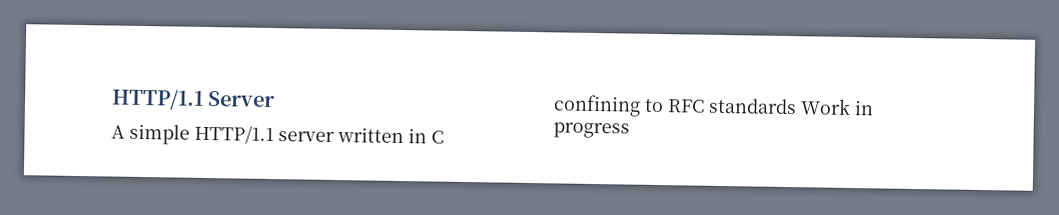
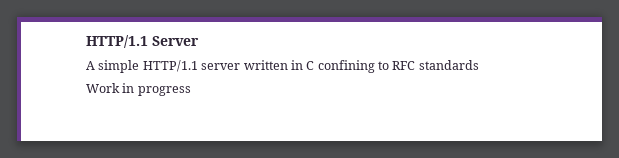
- A simple HTTP/1.1 server written in C confining to RFC standards Work in progress
+ A simple HTTP/1.1 server written in C confining to RFC standards
+ Work in progress

